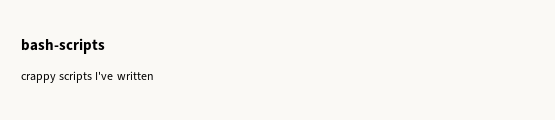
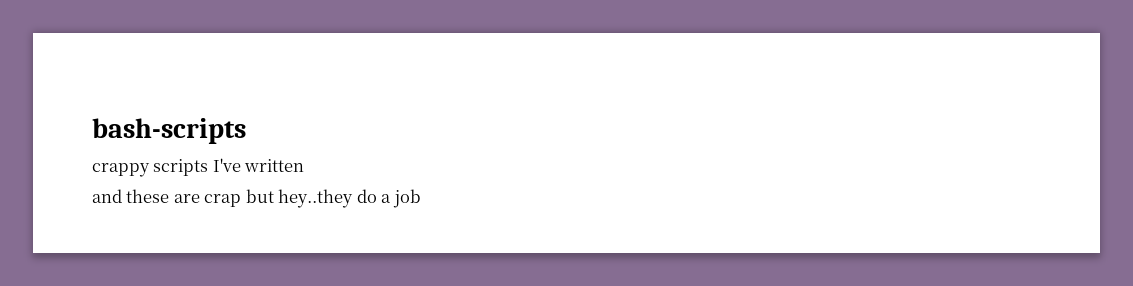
+ and these are crap but hey..they do a job

